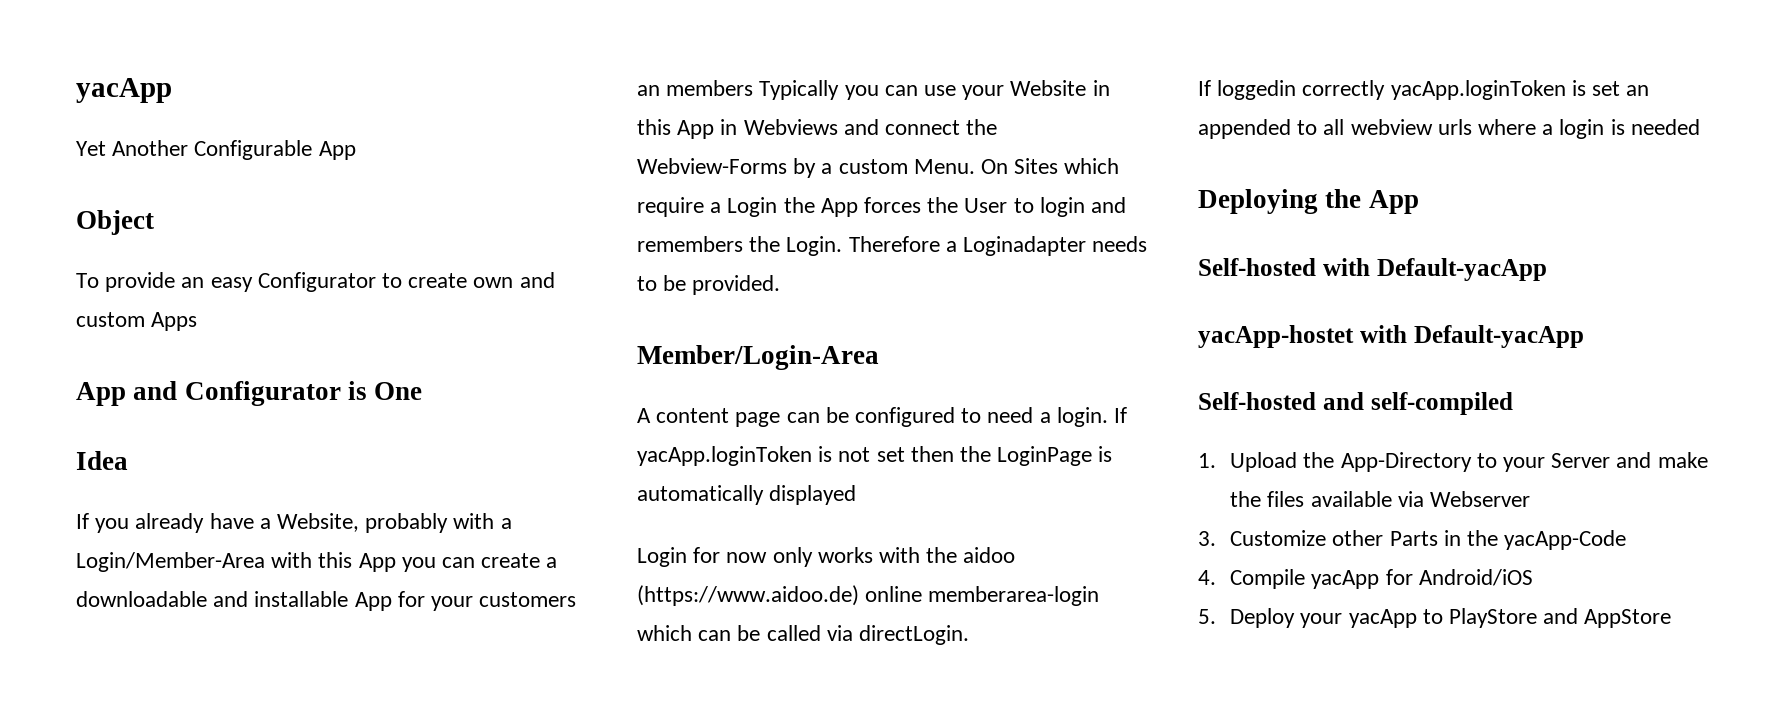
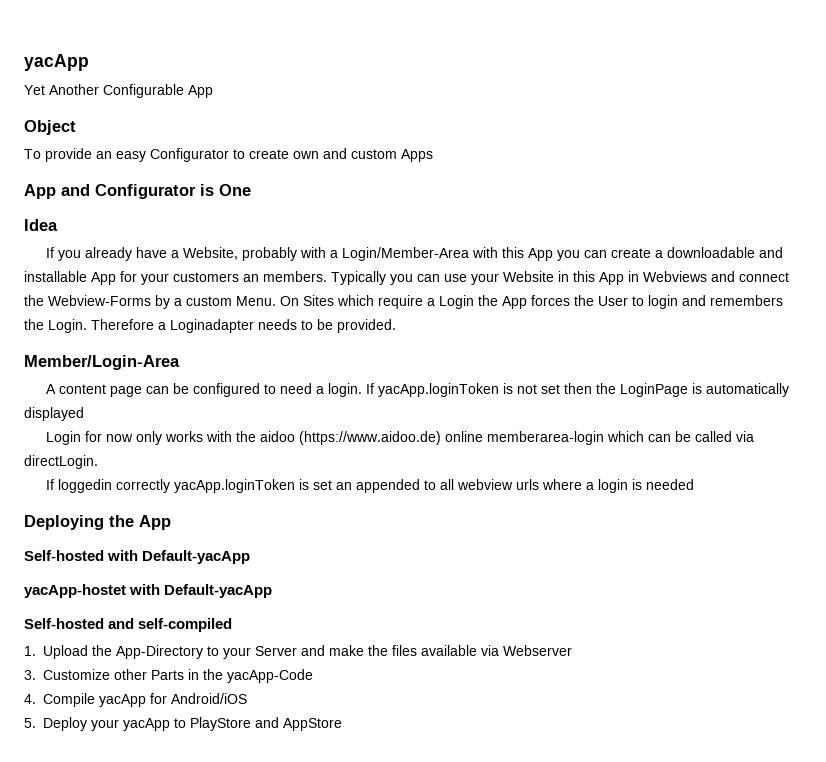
- If you already have a Website, probably with a Login/Member-Area with this App you can create a downloadable and installable App for your customers an members Typically you can use your Website in this App in Webviews and connect the Webview-Forms by a custom Menu.
+ If you already have a Website, probably with a Login/Member-Area with this App you can create a downloadable and installable App for your customers an members. Typically you can use your Website in this App in Webviews and connect the Webview-Forms by a custom Menu.

